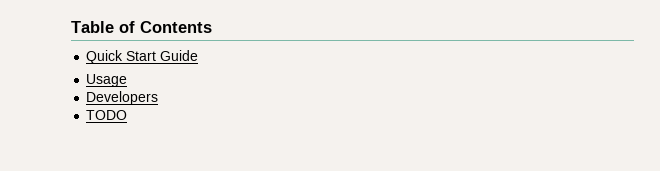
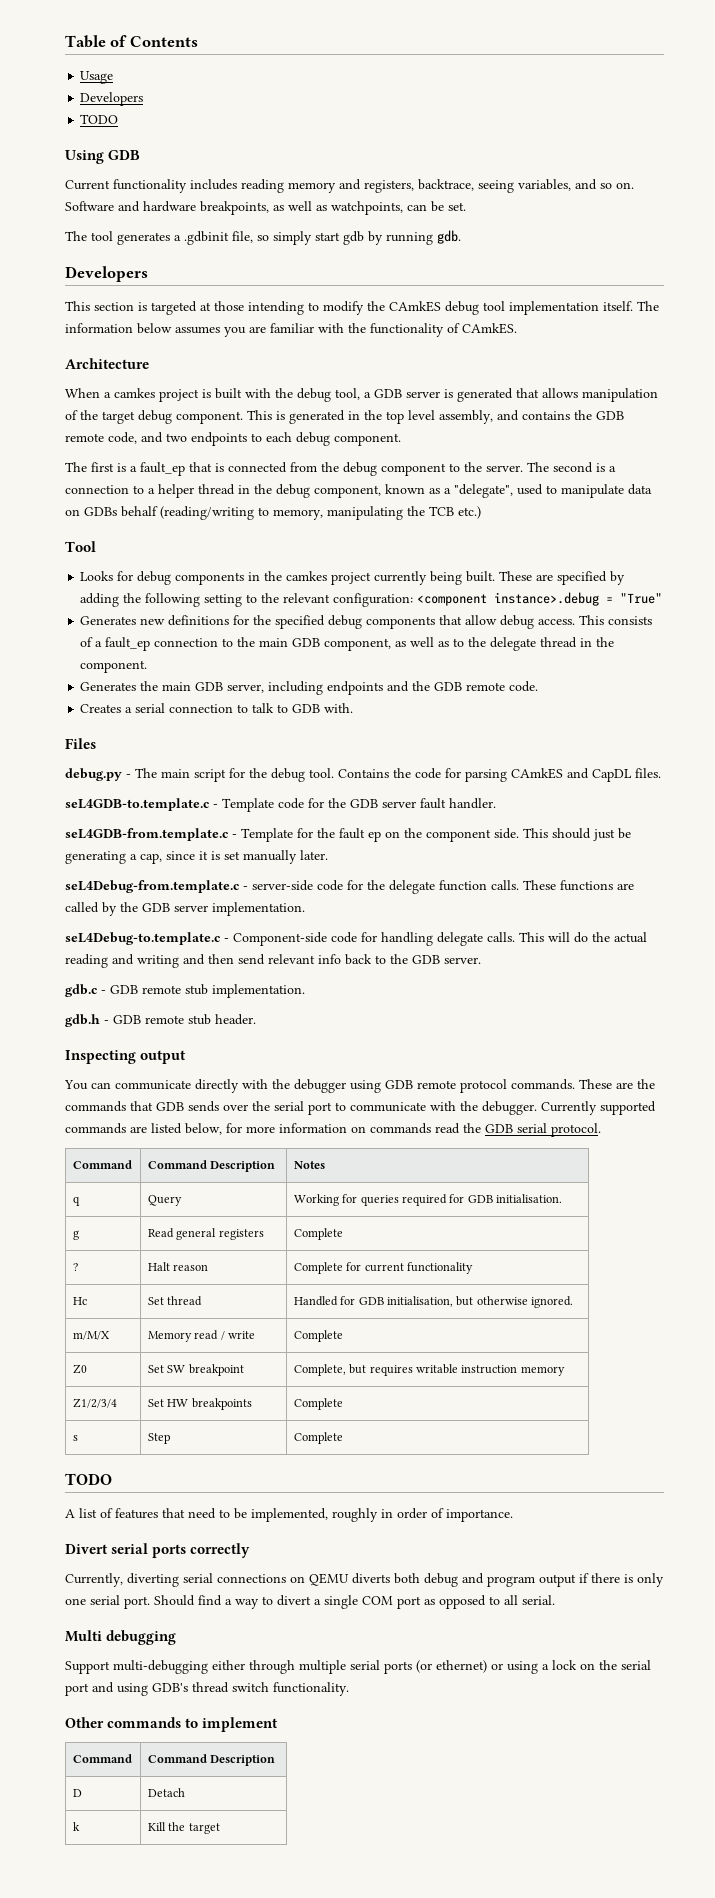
- Quick Start Guide
+ Using GDB
+ Current functionality includes reading memory and registers, backtrace, seeing variables, and so on. Software and hardware breakpoints, as well as watchpoints, can be set.
+ The tool generates a .gdbinit file, so simply start gdb by running gdb.
+ Developers
+ This section is targeted at those intending to modify the CAmkES debug tool implementation itself. The information below assumes you are familiar with the functionality of CAmkES.
+ Architecture
+ When a camkes project is built with the debug tool, a GDB server is generated that allows manipulation of the target debug component. This is generated in the top level assembly, and contains the GDB remote code, and two endpoints to each debug component.
+ The first is a fault_ep that is connected from the debug component to the server. The second is a connection to a helper thread in the debug component, known as a "delegate", used to manipulate data on GDBs behalf (reading/writing to memory, manipulating the TCB etc.)
+ Tool
+ Looks for debug components in the camkes project currently being built. These are specified by adding the following setting to the relevant configuration: <component instance>.debug = "True"
+ Generates new definitions for the specified debug components that allow debug access. This consists of a fault_ep connection to the main GDB component, as well as to the delegate thread in the component.
+ Generates the main GDB server, including endpoints and the GDB remote code.
+ Creates a serial connection to talk to GDB with.
+ Files
+ debug.py - The main script for the debug tool. Contains the code for parsing CAmkES and CapDL files.
+ seL4GDB-to.template.c - Template code for the GDB server fault handler.
+ seL4GDB-from.template.c - Template for the fault ep on the component side. This should just be generating a cap, since it is set manually later.
+ seL4Debug-from.template.c - server-side code for the delegate function calls. These functions are called by the GDB server implementation.
+ seL4Debug-to.template.c - Component-side code for handling delegate calls. This will do the actual reading and writing and then send relevant info back to the GDB server.
+ gdb.c - GDB remote stub implementation.
+ gdb.h - GDB remote stub header.
+ Inspecting output
+ You can communicate directly with the debugger using GDB remote protocol commands. These are the commands that GDB sends over the serial port to communicate with the debugger. Currently supported commands are listed below, for more information on commands read the GDB serial protocol.
+ Command | Command Description | Notes
+ q | Query | Working for queries required for GDB initialisation.
+ g | Read general registers | Complete
+ ? | Halt reason | Complete for current functionality
+ Hc | Set thread | Handled for GDB initialisation, but otherwise ignored.
+ m/M/X | Memory read / write | Complete
+ Z0 | Set SW breakpoint | Complete, but requires writable instruction memory
+ Z1/2/3/4 | Set HW breakpoints | Complete
+ s | Step | Complete
+ TODO
+ A list of features that need to be implemented, roughly in order of importance.
+ Divert serial ports correctly
+ Currently, diverting serial connections on QEMU diverts both debug and program output if there is only one serial port. Should find a way to divert a single COM port as opposed to all serial.
+ Multi debugging
+ Support multi-debugging either through multiple serial ports (or ethernet) or using a lock on the serial port and using GDB's thread switch functionality.
+ Other commands to implement
+ Command | Command Description
+ D | Detach
+ k | Kill the target

